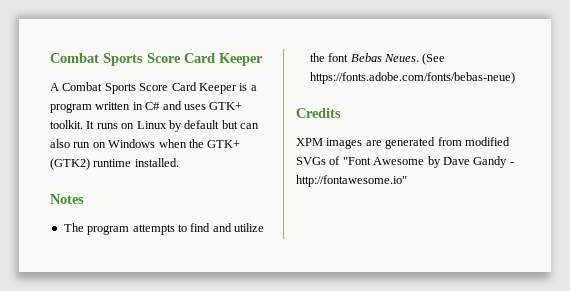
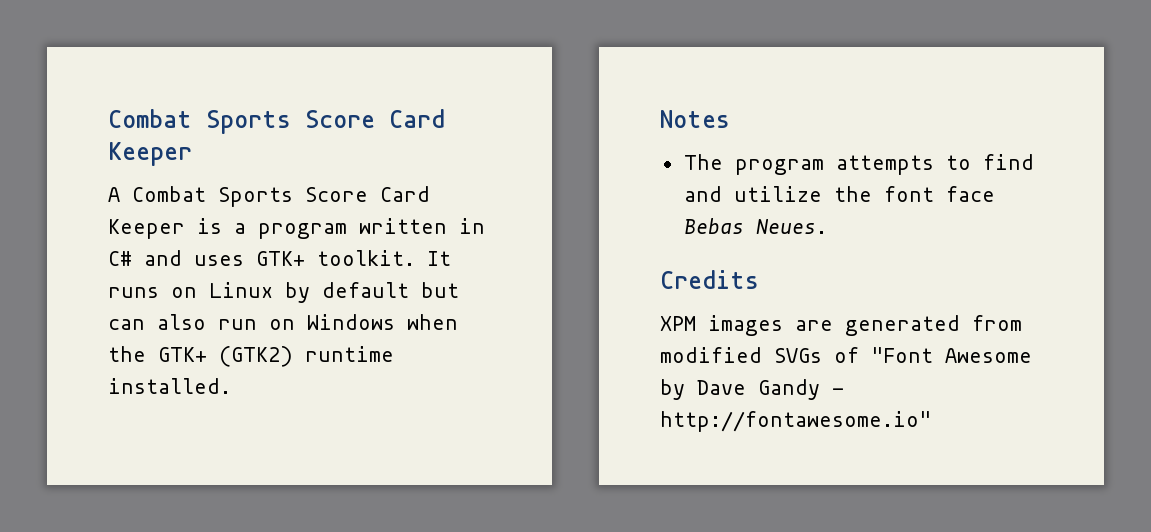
- The program attempts to find and utilize the font Bebas Neues. (See https://fonts.adobe.com/fonts/bebas-neue)
+ The program attempts to find and utilize the font face Bebas Neues.

